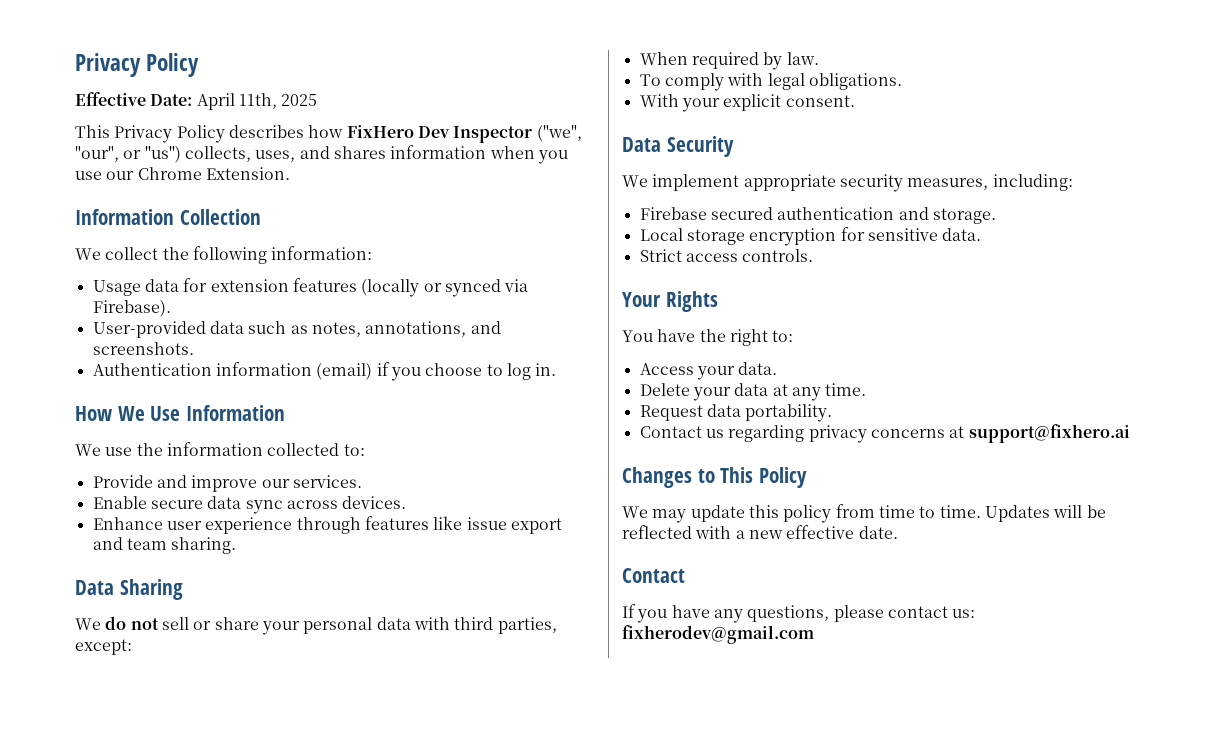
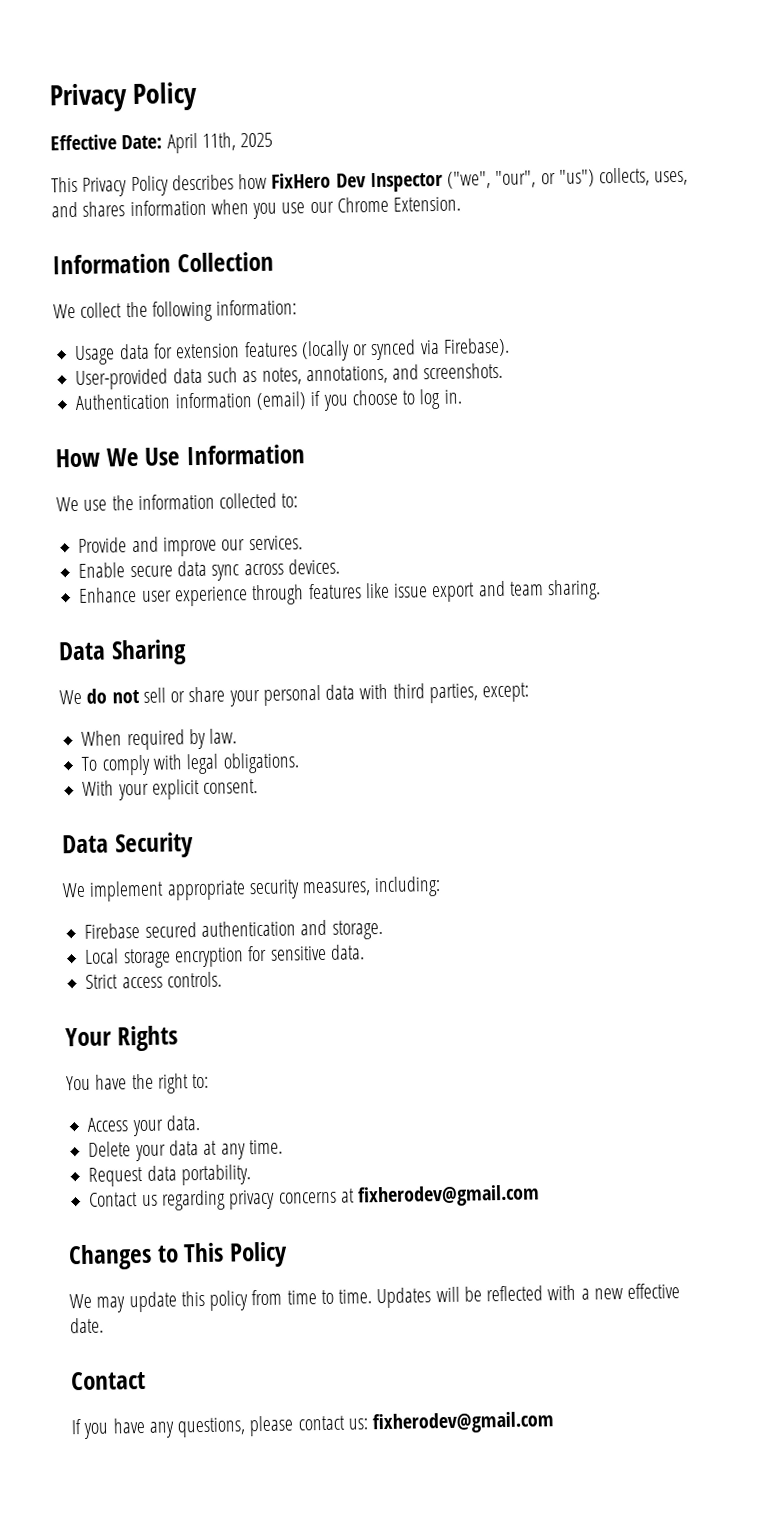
- Contact us regarding privacy concerns at support@fixhero.ai
+ Contact us regarding privacy concerns at fixherodev@gmail.com

